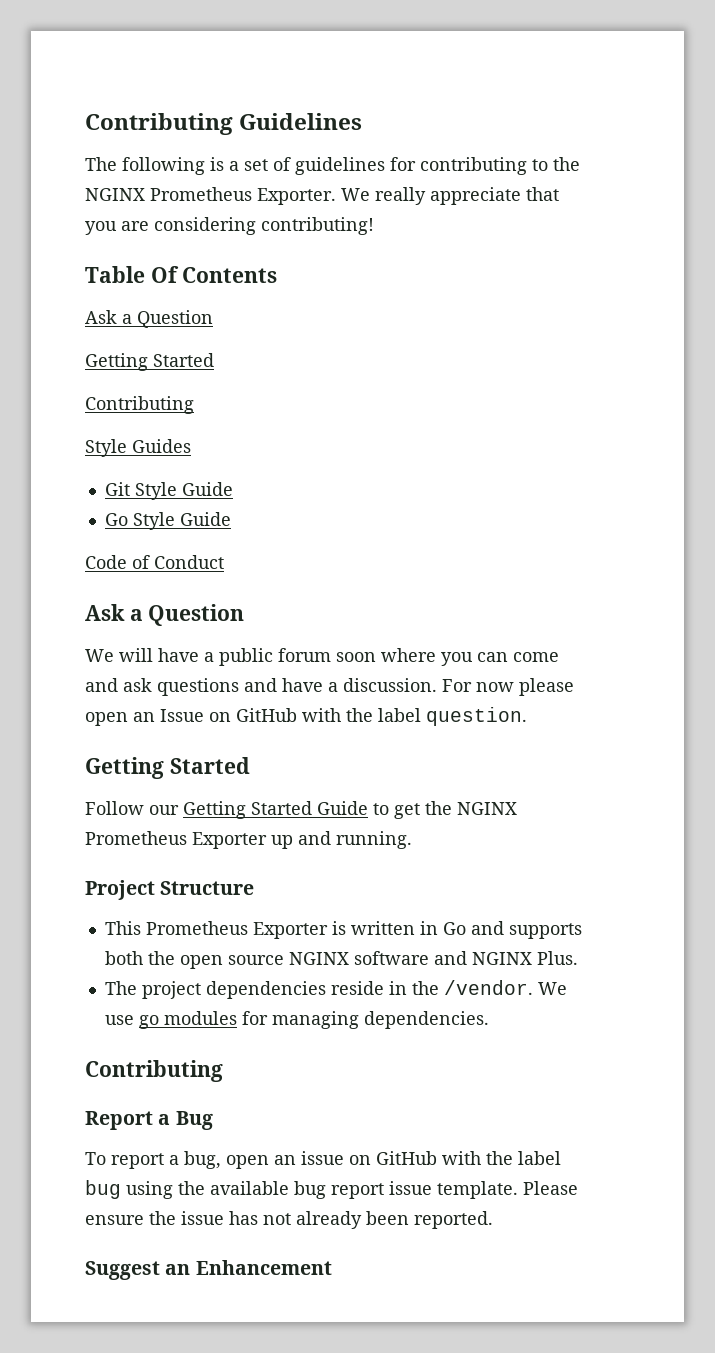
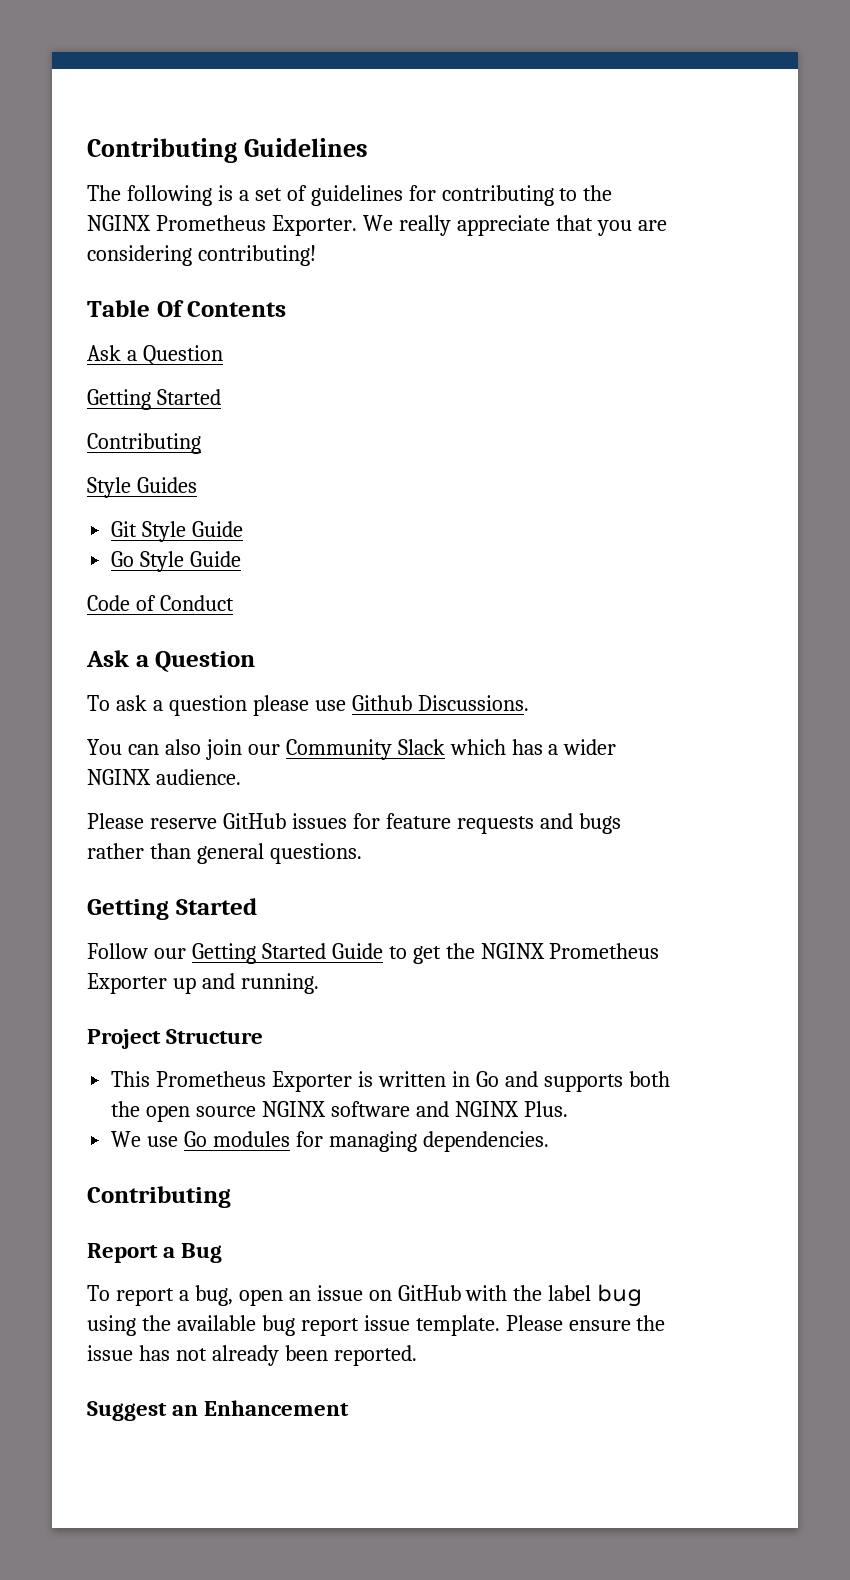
- We will have a public forum soon where you can come and ask questions and have a discussion. For now please open an Issue on GitHub with the label question.
+ To ask a question please use Github Discussions.
+ You can also join our Community Slack which has a wider NGINX audience.
+ Please reserve GitHub issues for feature requests and bugs rather than general questions.
- The project dependencies reside in the /vendor. We use go modules for managing dependencies.
+ We use Go modules for managing dependencies.

